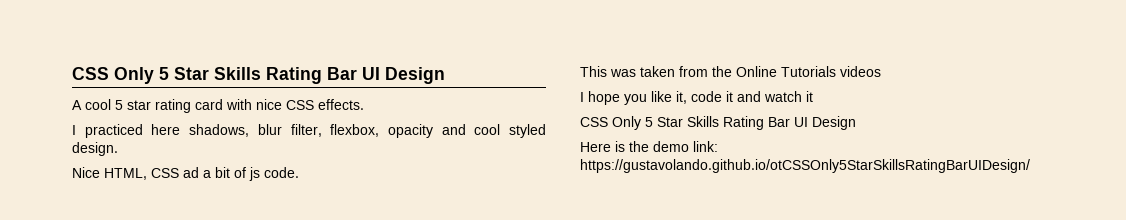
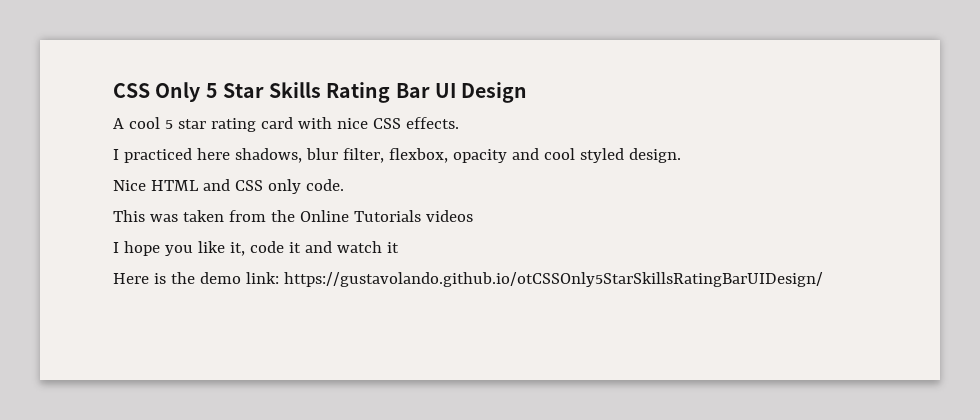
- Nice HTML, CSS ad a bit of js code.
+ Nice HTML and CSS only code.
  I hope you like it, code it and watch it
- CSS Only 5 Star Skills Rating Bar UI Design

